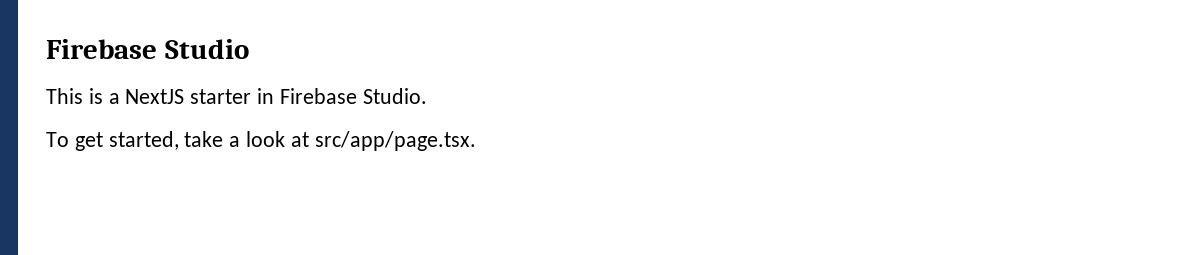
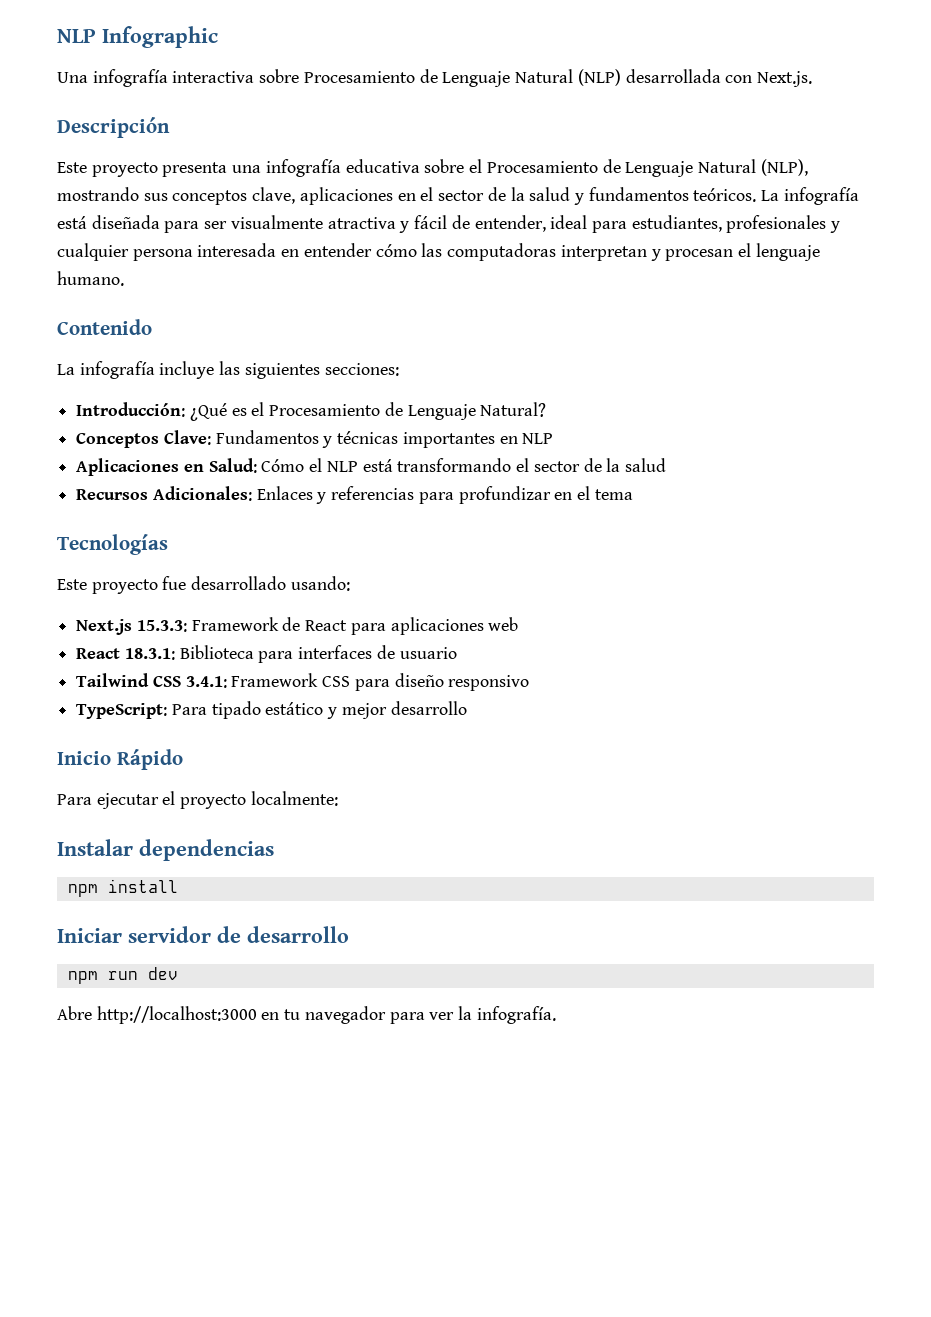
- Firebase Studio
- This is a NextJS starter in Firebase Studio.
- To get started, take a look at src/app/page.tsx.
+ NLP Infographic
+ Una infografía interactiva sobre Procesamiento de Lenguaje Natural (NLP) desarrollada con Next.js.
+ Descripción
+ Este proyecto presenta una infografía educativa sobre el Procesamiento de Lenguaje Natural (NLP), mostrando sus conceptos clave, aplicaciones en el sector de la salud y fundamentos teóricos. La infografía está diseñada para ser visualmente atractiva y fácil de entender, ideal para estudiantes, profesionales y cualquier persona interesada en entender cómo las computadoras interpretan y procesan el lenguaje humano.
+ Contenido
+ La infografía incluye las siguientes secciones:
+ Introducción: ¿Qué es el Procesamiento de Lenguaje Natural?
+ Conceptos Clave: Fundamentos y técnicas importantes en NLP
+ Aplicaciones en Salud: Cómo el NLP está transformando el sector de la salud
+ Recursos Adicionales: Enlaces y referencias para profundizar en el tema
+ Tecnologías
+ Este proyecto fue desarrollado usando:
+ Next.js 15.3.3: Framework de React para aplicaciones web
+ React 18.3.1: Biblioteca para interfaces de usuario
+ Tailwind CSS 3.4.1: Framework CSS para diseño responsivo
+ TypeScript: Para tipado estático y mejor desarrollo
+ Inicio Rápido
+ Para ejecutar el proyecto localmente:
+ Instalar dependencias
+ npm install
+ Iniciar servidor de desarrollo
+ npm run dev
+ Abre http://localhost:3000 en tu navegador para ver la infografía.

